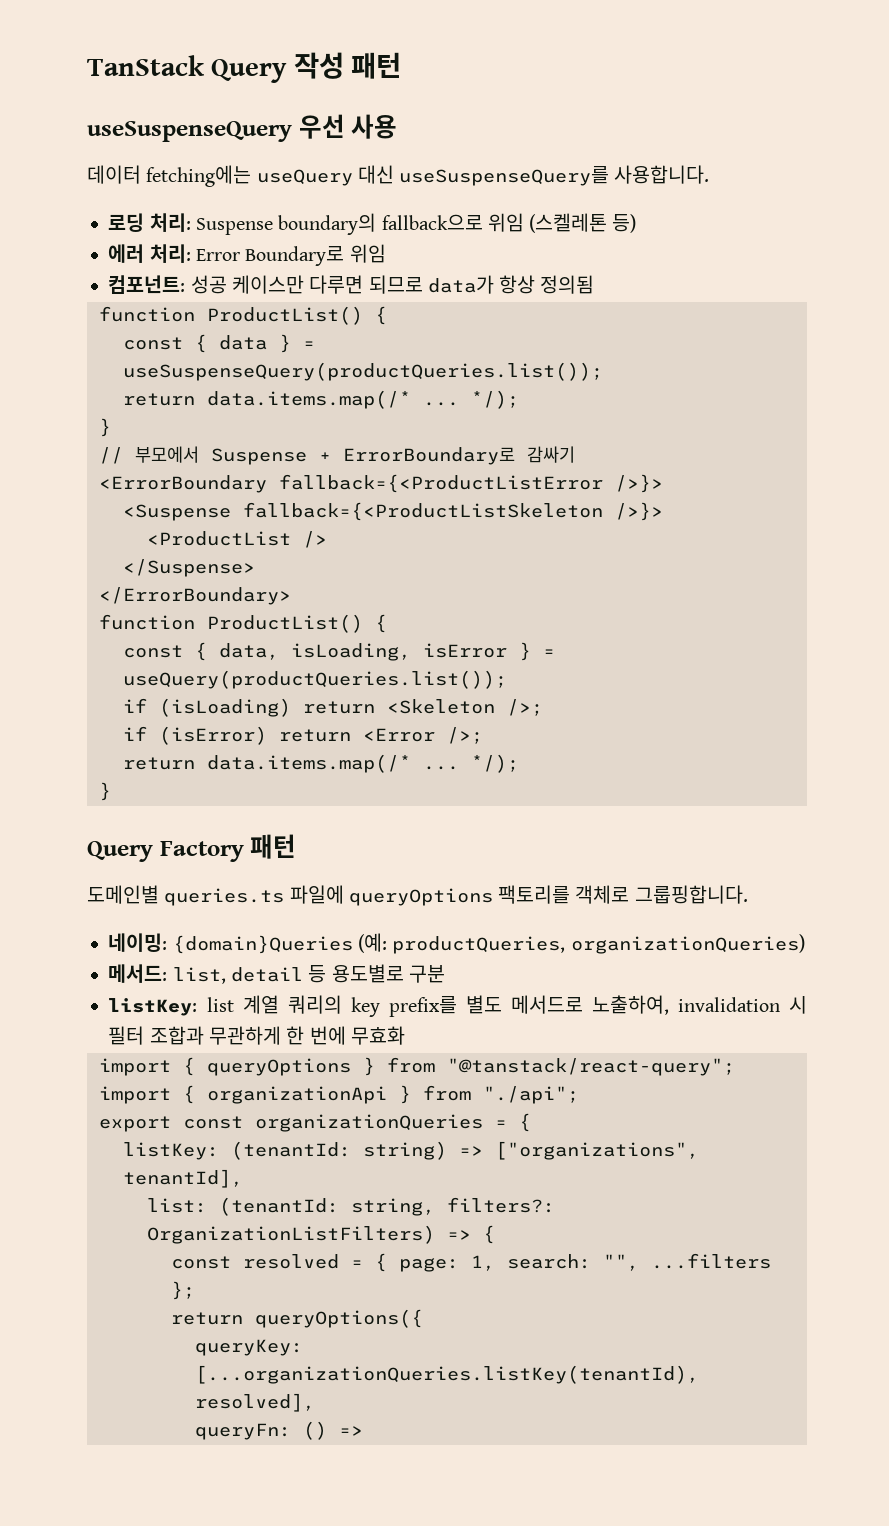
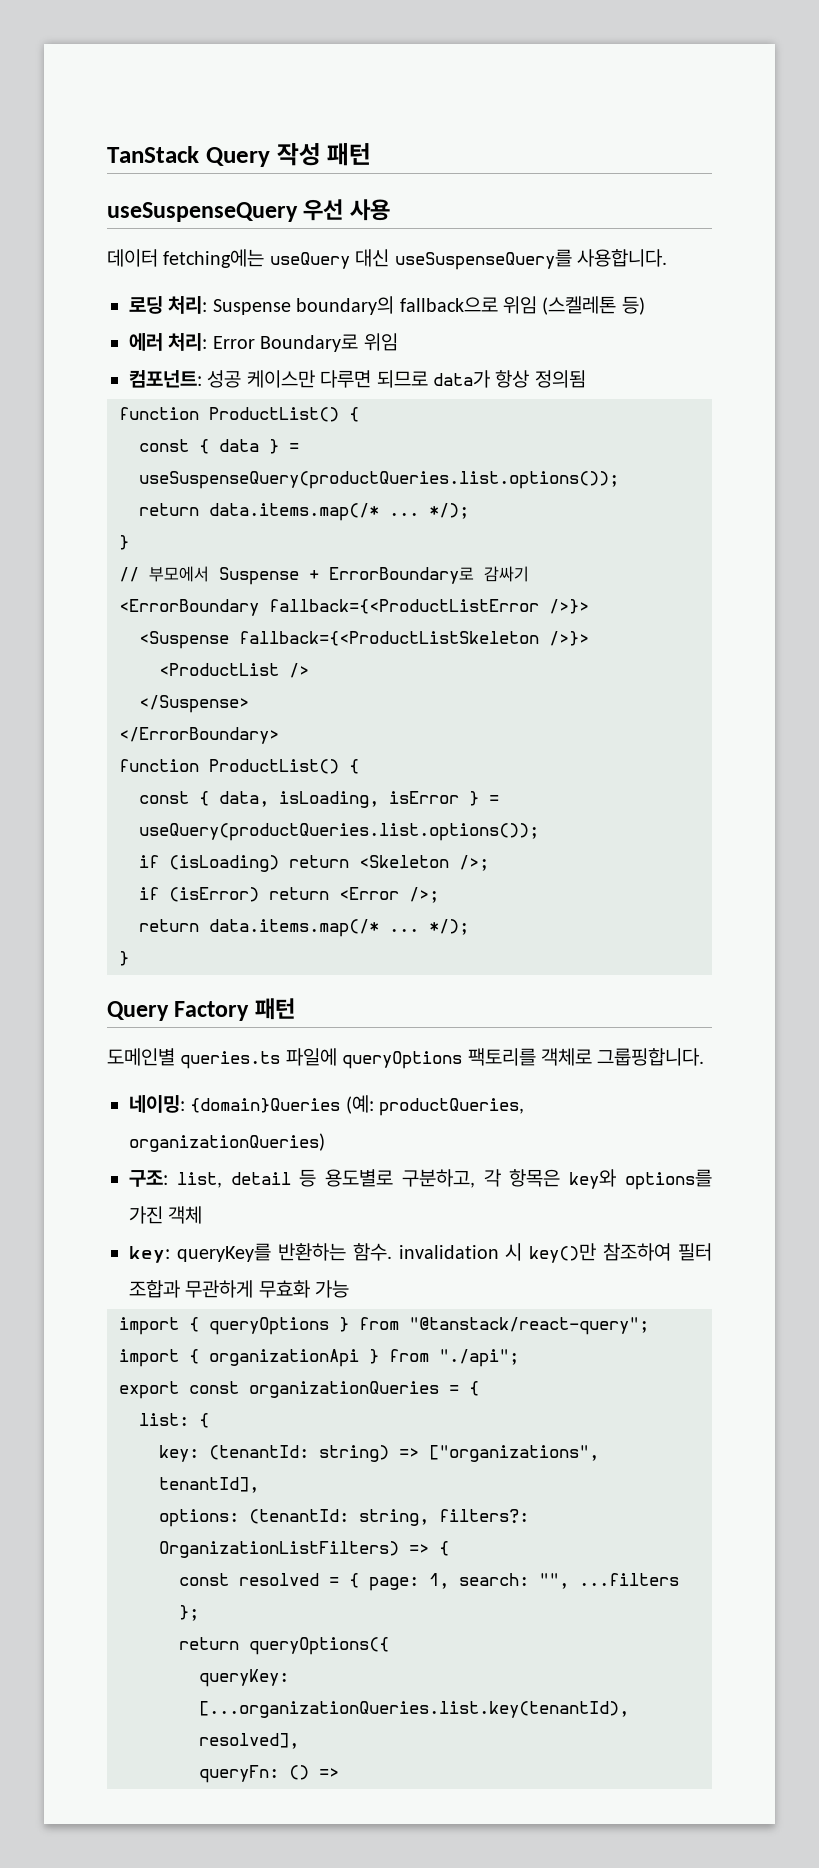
- const { data } = useSuspenseQuery(productQueries.list());
+ const { data } = useSuspenseQuery(productQueries.list.options());
- const { data, isLoading, isError } = useQuery(productQueries.list());
+ const { data, isLoading, isError } = useQuery(productQueries.list.options());
- 메서드: list, detail 등 용도별로 구분
- listKey: list 계열 쿼리의 key prefix를 별도 메서드로 노출하여, invalidation 시 필터 조합과 무관하게 한 번에 무효화
+ 구조: list, detail 등 용도별로 구분하고, 각 항목은 key와 options를 가진 객체
+ key: queryKey를 반환하는 함수. invalidation 시 key()만 참조하여 필터 조합과 무관하게 무효화 가능
- listKey: (tenantId: string) => ["organizations", tenantId],
+ list: {
+ key: (tenantId: string) => ["organizations", tenantId],
- list: (tenantId: string, filters?: OrganizationListFilters) => {
+ options: (tenantId: string, filters?: OrganizationListFilters) => {
- queryKey: [...organizationQueries.listKey(tenantId), resolved],
+ queryKey: [...organizationQueries.list.key(tenantId), resolved],

